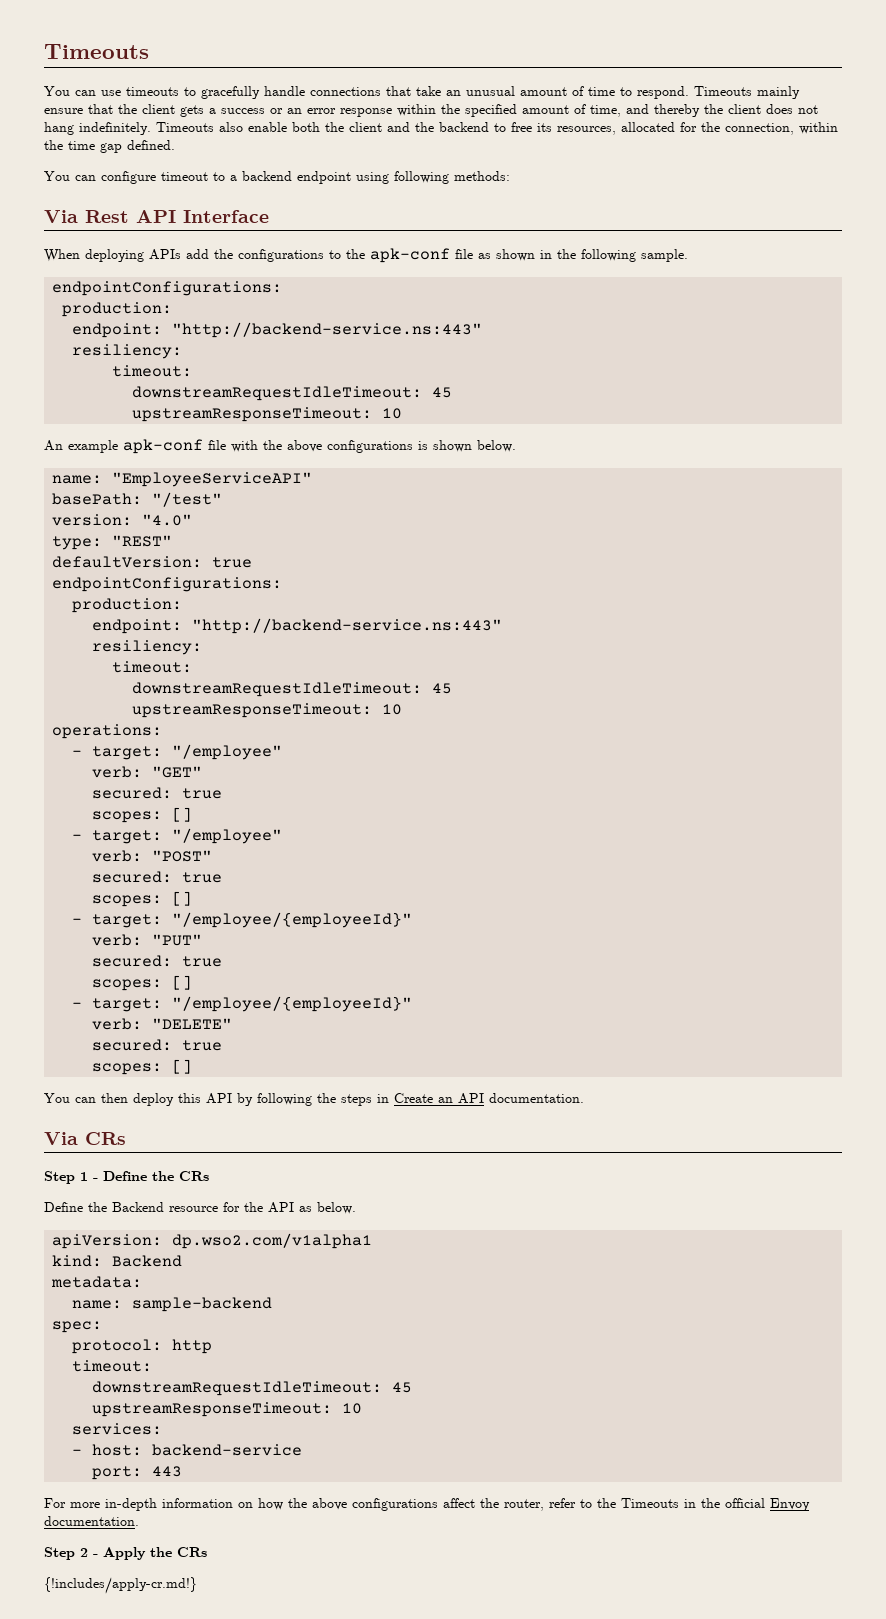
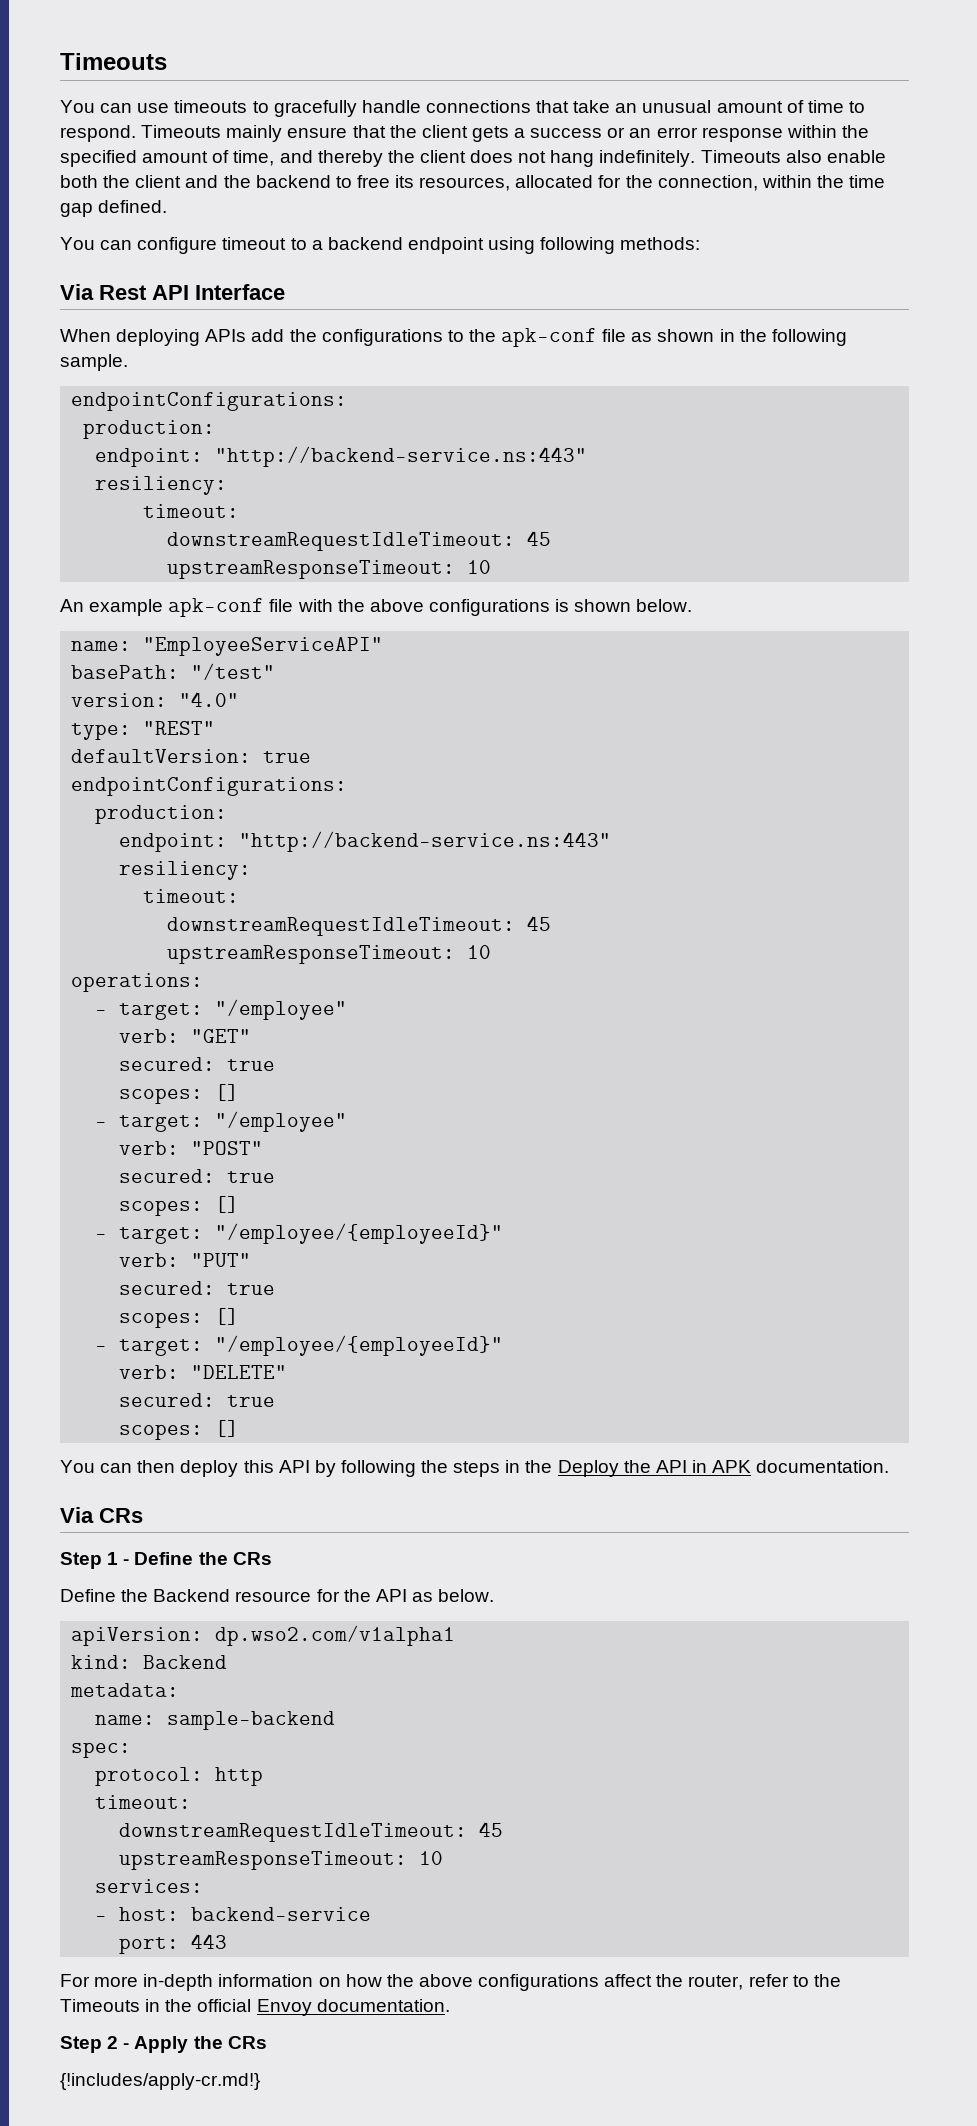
- You can then deploy this API by following the steps in Create an API documentation.
+ You can then deploy this API by following the steps in the Deploy the API in APK documentation.

